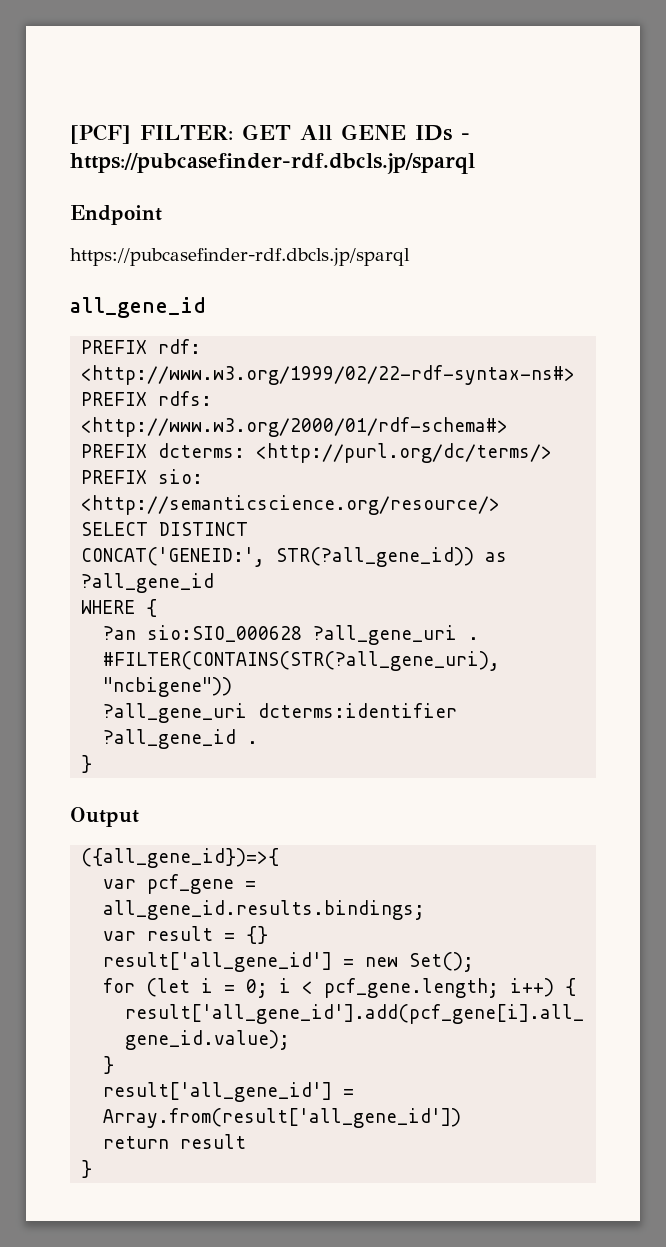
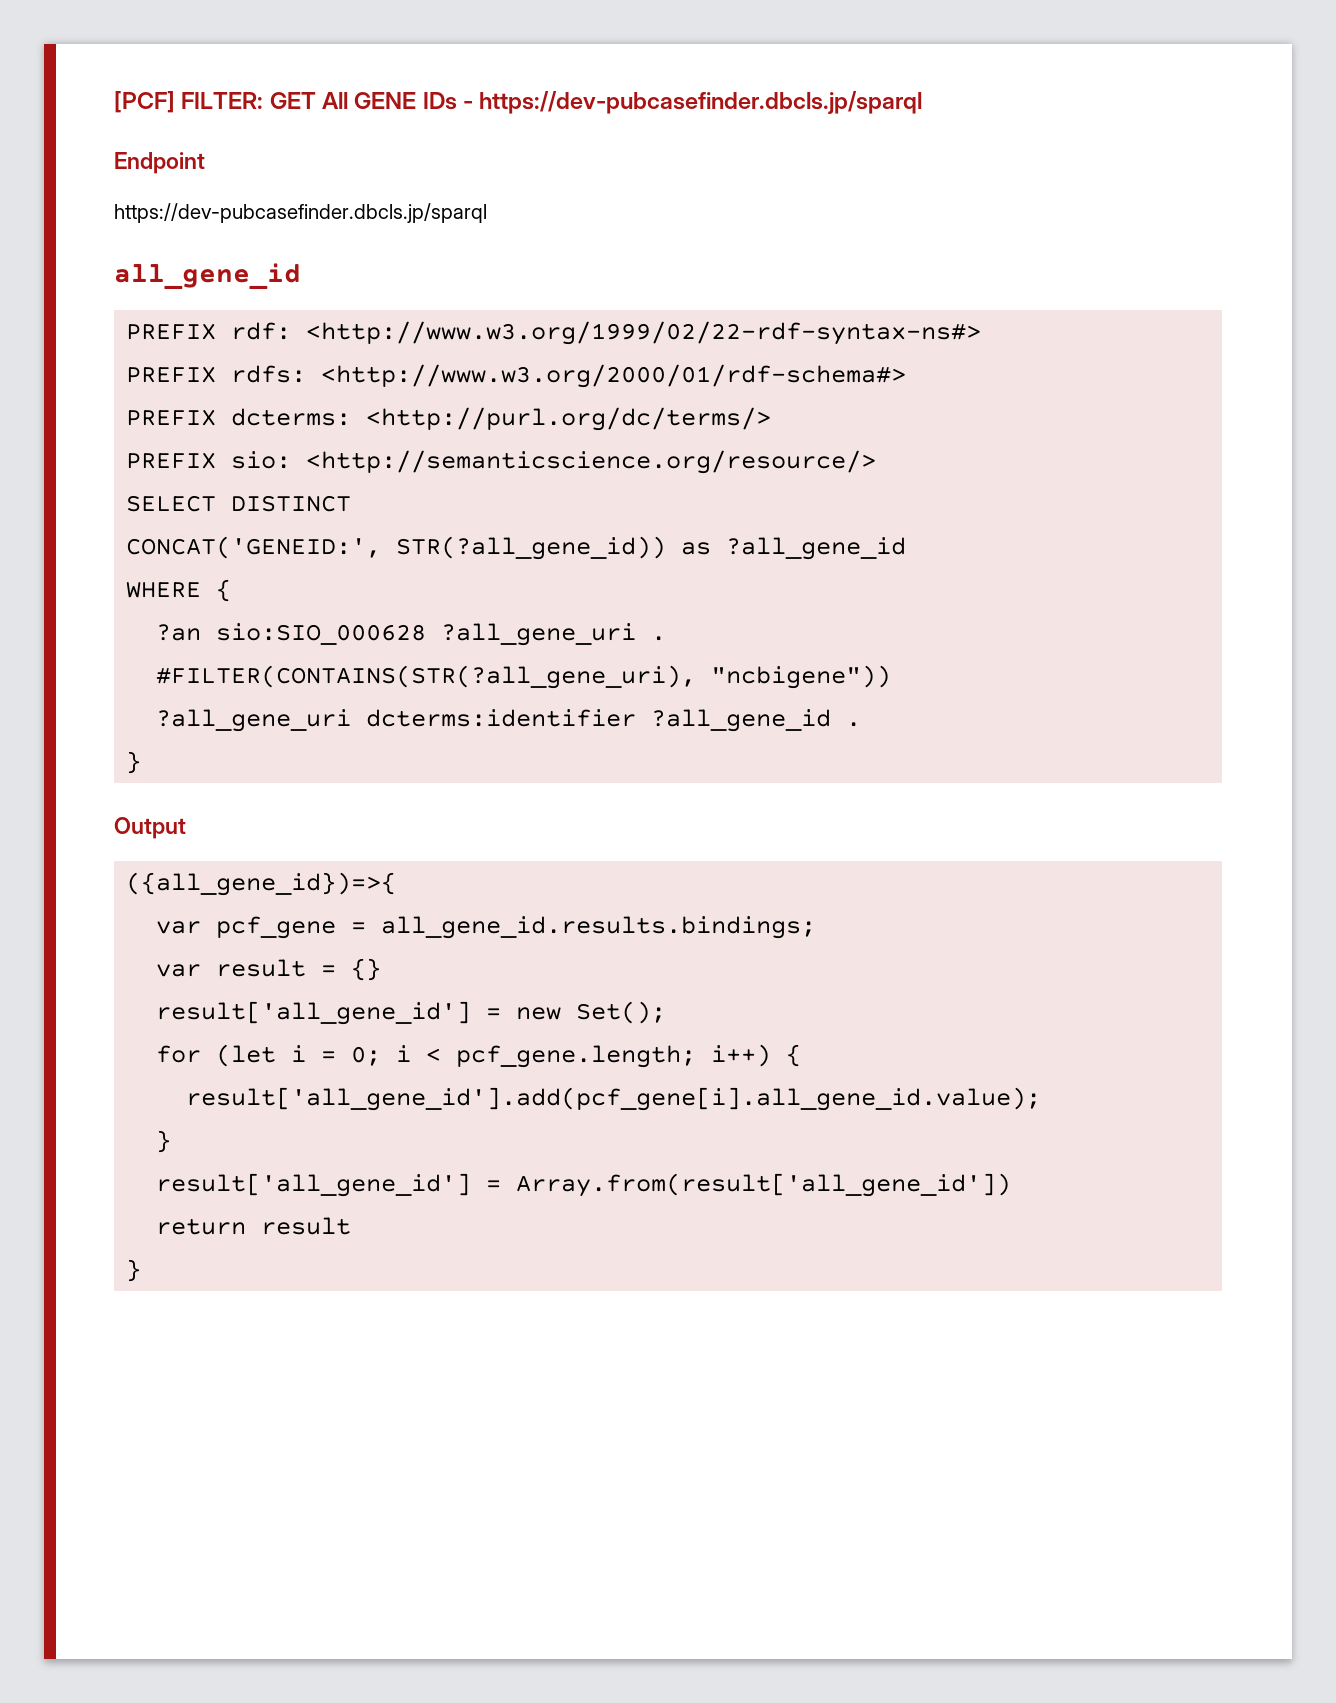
- [PCF] FILTER: GET All GENE IDs - https://pubcasefinder-rdf.dbcls.jp/sparql
+ [PCF] FILTER: GET All GENE IDs - https://dev-pubcasefinder.dbcls.jp/sparql
  Endpoint
- https://pubcasefinder-rdf.dbcls.jp/sparql
+ https://dev-pubcasefinder.dbcls.jp/sparql

